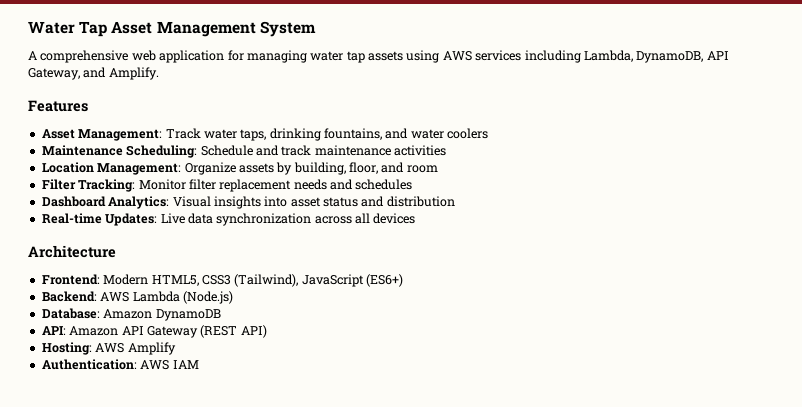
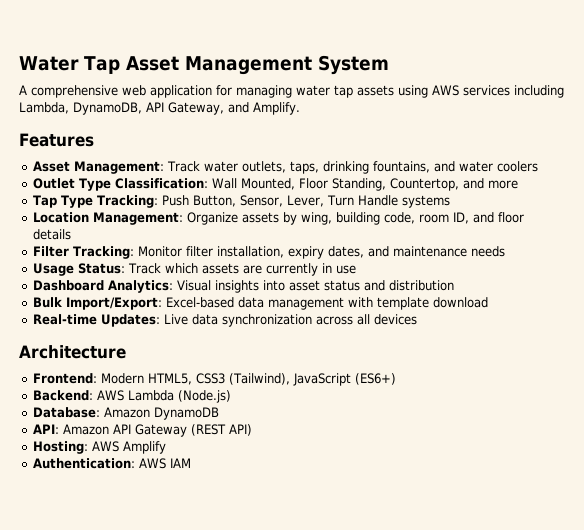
- Asset Management: Track water taps, drinking fountains, and water coolers
+ Asset Management: Track water outlets, taps, drinking fountains, and water coolers
- Maintenance Scheduling: Schedule and track maintenance activities
+ Outlet Type Classification: Wall Mounted, Floor Standing, Countertop, and more
+ Tap Type Tracking: Push Button, Sensor, Lever, Turn Handle systems
- Location Management: Organize assets by building, floor, and room
- Filter Tracking: Monitor filter replacement needs and schedules
+ Location Management: Organize assets by wing, building code, room ID, and floor details
+ Filter Tracking: Monitor filter installation, expiry dates, and maintenance needs
+ Usage Status: Track which assets are currently in use
+ Bulk Import/Export: Excel-based data management with template download

